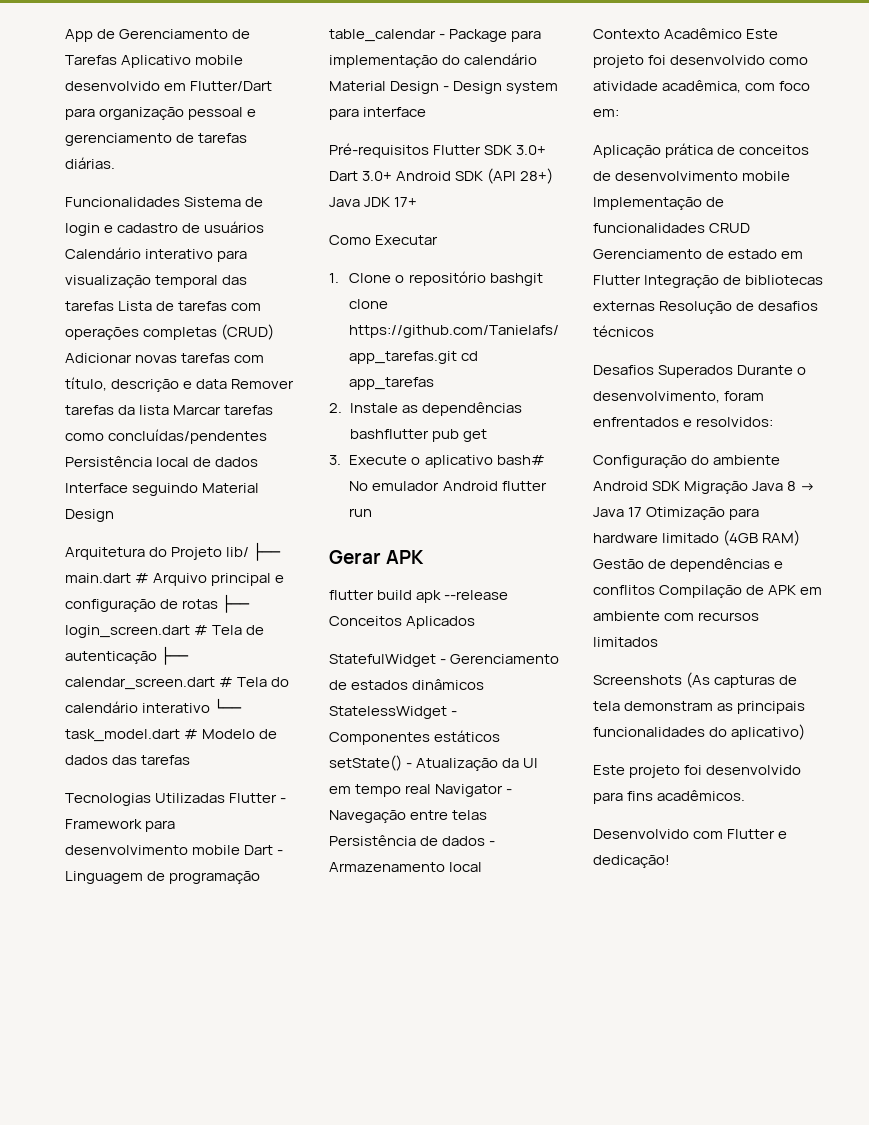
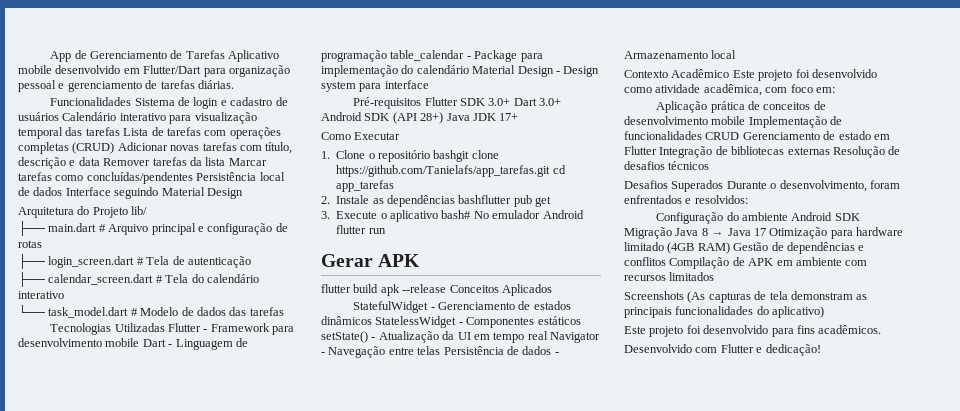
- Arquitetura do Projeto lib/ ├── main.dart # Arquivo principal e configuração de rotas ├── login_screen.dart # Tela de autenticação ├── calendar_screen.dart # Tela do calendário interativo └── task_model.dart # Modelo de dados das tarefas
+ Arquitetura do Projeto lib/
+ ├── main.dart # Arquivo principal e configuração de rotas
+ ├── login_screen.dart # Tela de autenticação
+ ├── calendar_screen.dart # Tela do calendário interativo
+ └── task_model.dart # Modelo de dados das tarefas

